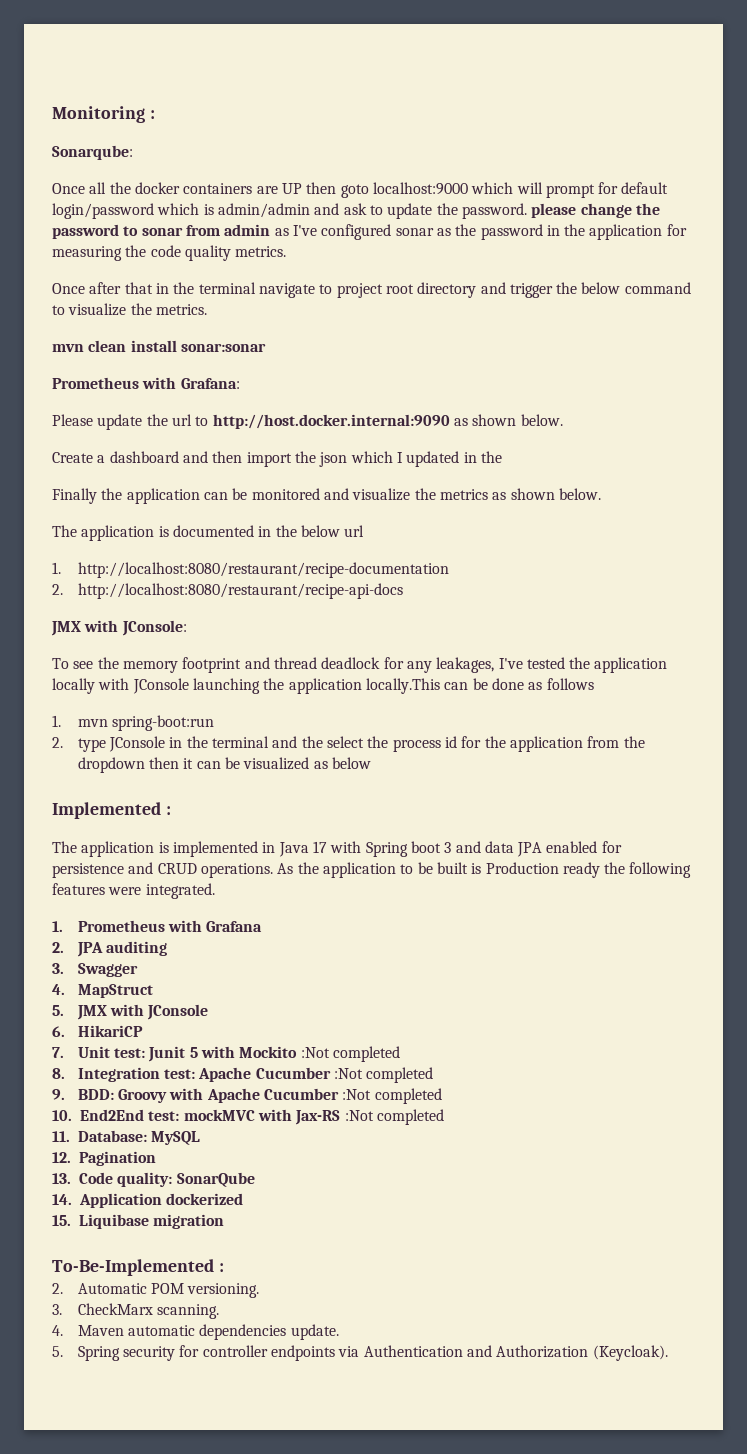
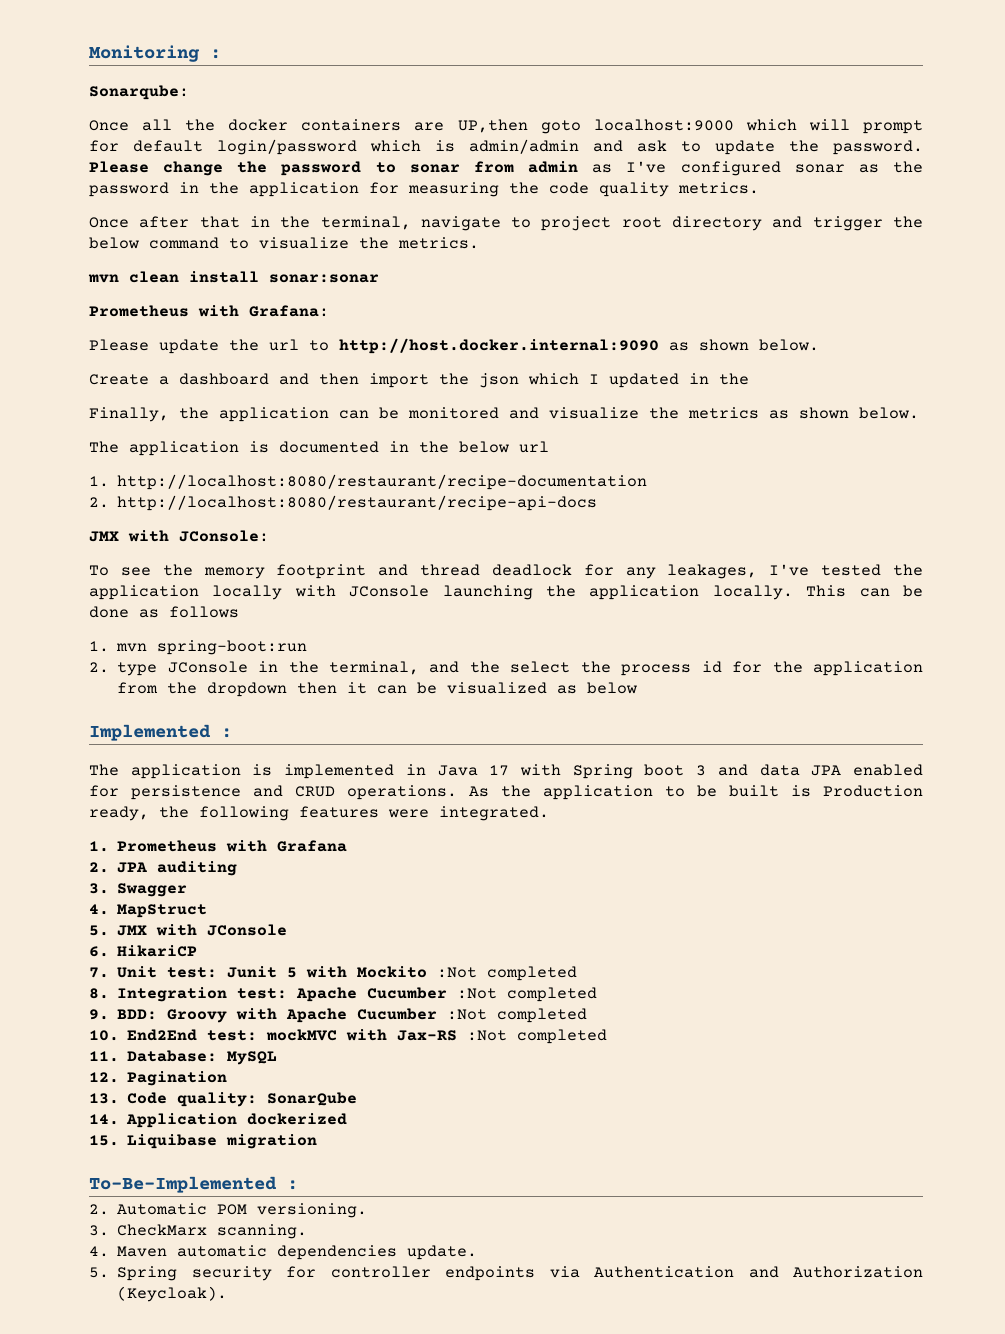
- Once all the docker containers are UP then goto localhost:9000 which will prompt for default login/password which is admin/admin and ask to update the password. please change the password to sonar from admin as I've configured sonar as the password in the application for measuring the code quality metrics.
+ Once all the docker containers are UP,then goto localhost:9000 which will prompt for default login/password which is admin/admin and ask to update the password. Please change the password to sonar from admin as I've configured sonar as the password in the application for measuring the code quality metrics.
- Once after that in the terminal navigate to project root directory and trigger the below command to visualize the metrics.
+ Once after that in the terminal, navigate to project root directory and trigger the below command to visualize the metrics.
- Finally the application can be monitored and visualize the metrics as shown below.
+ Finally, the application can be monitored and visualize the metrics as shown below.
- To see the memory footprint and thread deadlock for any leakages, I've tested the application locally with JConsole launching the application locally.This can be done as follows
+ To see the memory footprint and thread deadlock for any leakages, I've tested the application locally with JConsole launching the application locally. This can be done as follows
- 2. type JConsole in the terminal and the select the process id for the application from the dropdown then it can be visualized as below
+ 2. type JConsole in the terminal, and the select the process id for the application from the dropdown then it can be visualized as below
- As the application to be built is Production ready the following features were integrated.
+ As the application to be built is Production ready, the following features were integrated.

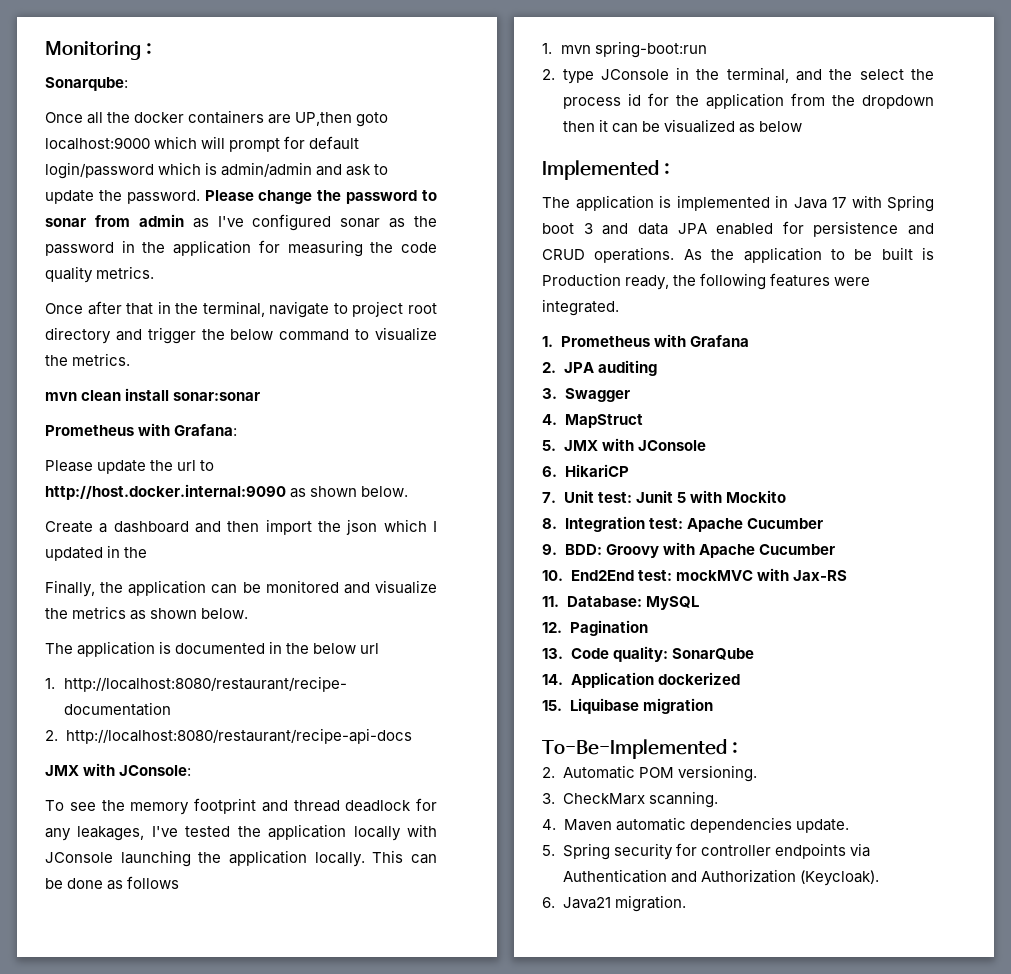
- 7. Unit test: Junit 5 with Mockito :Not completed
+ 7. Unit test: Junit 5 with Mockito
- 8. Integration test: Apache Cucumber :Not completed
+ 8. Integration test: Apache Cucumber
- 9. BDD: Groovy with Apache Cucumber :Not completed
+ 9. BDD: Groovy with Apache Cucumber
- 10. End2End test: mockMVC with Jax-RS :Not completed
+ 10. End2End test: mockMVC with Jax-RS
+ 6. Java21 migration.

